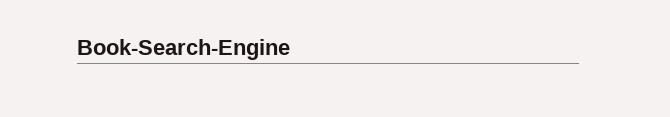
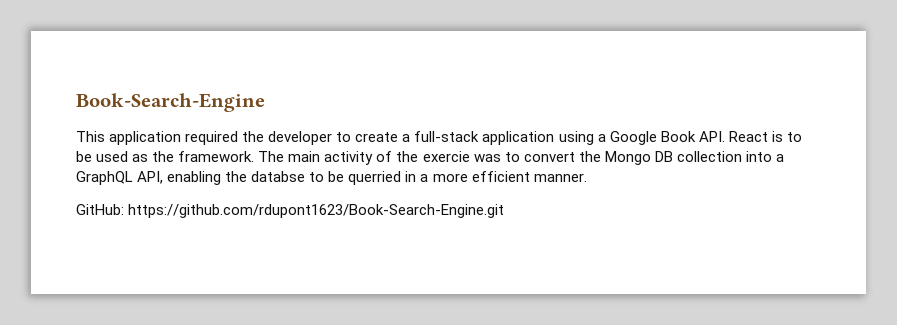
+ This application required the developer to create a full-stack application using a Google Book API. React is to be used as the framework. The main activity of the exercie was to convert the Mongo DB collection into a GraphQL API, enabling the databse to be querried in a more efficient manner.
+ GitHub: https://github.com/rdupont1623/Book-Search-Engine.git

